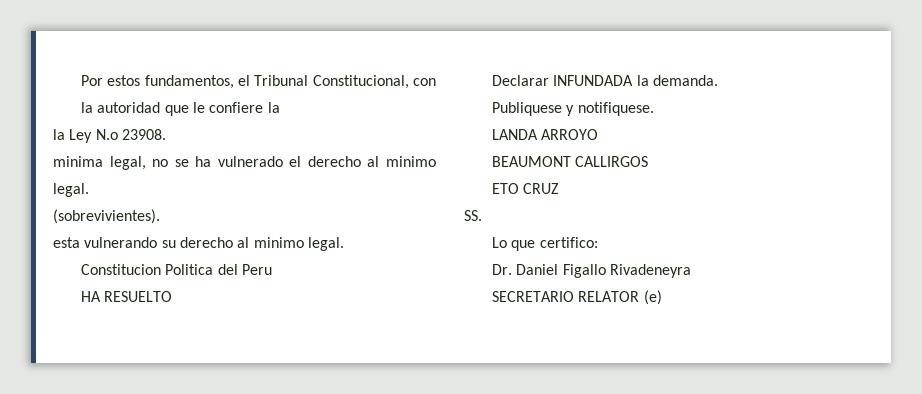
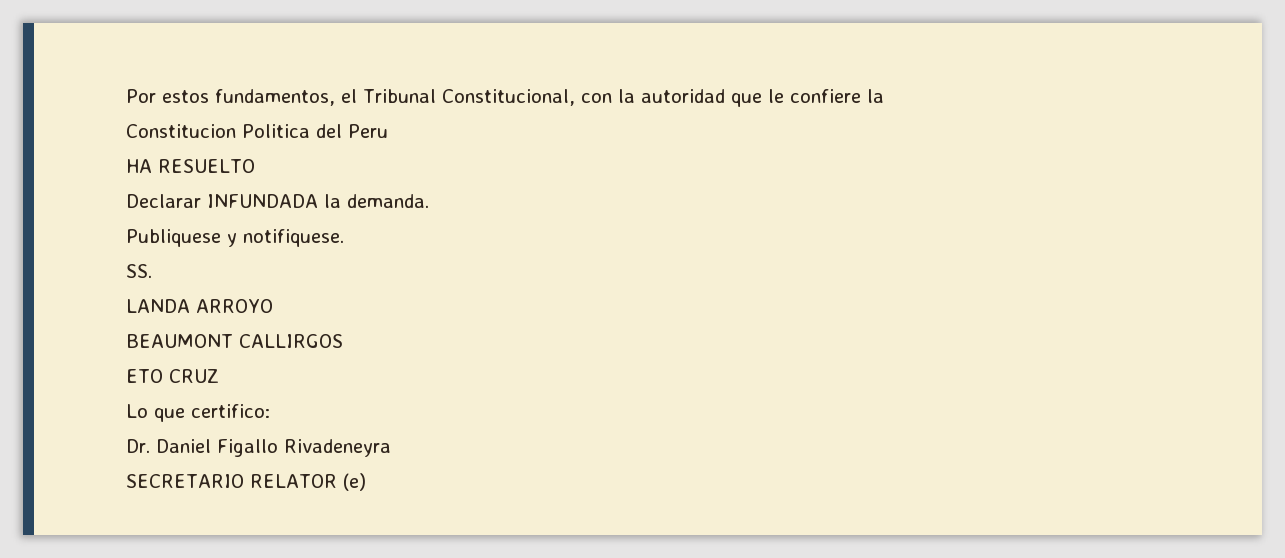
- la Ley N.o 23908.
- minima legal, no se ha vulnerado el derecho al minimo legal.
- (sobrevivientes).
- esta vulnerando su derecho al minimo legal.
+ SS.
- SS.

